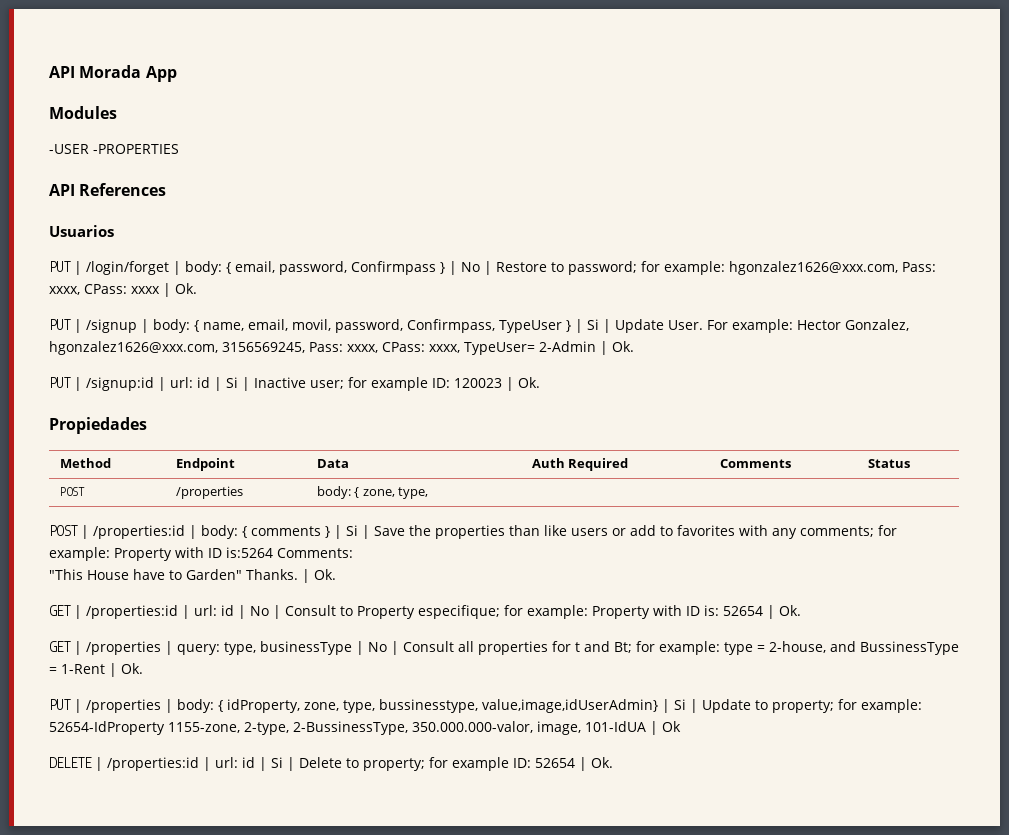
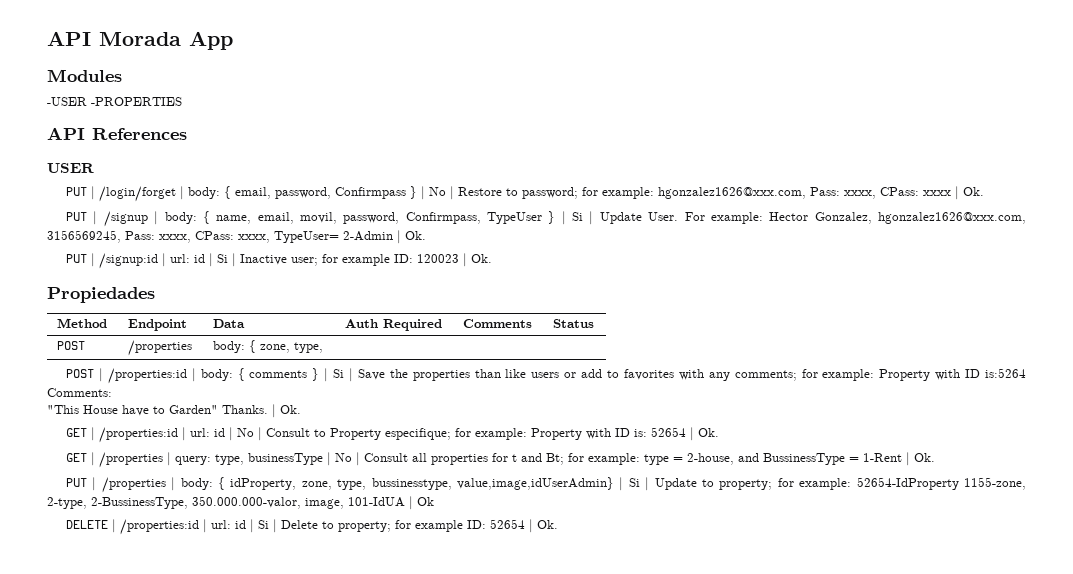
- Usuarios
+ USER

